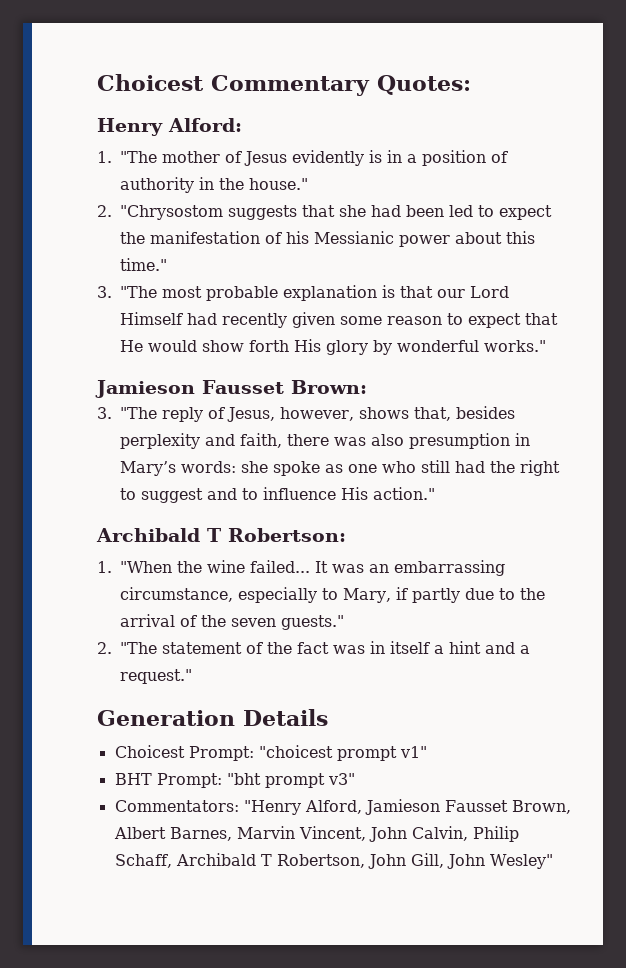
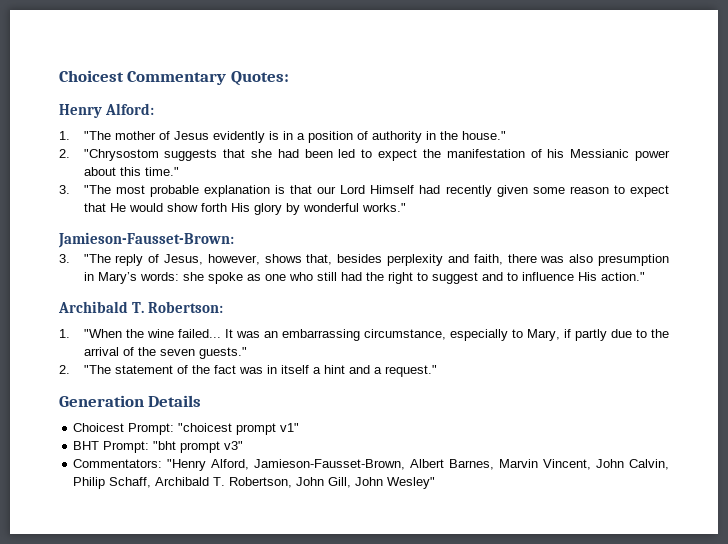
- Jamieson Fausset Brown:
+ Jamieson-Fausset-Brown:
- Archibald T Robertson:
+ Archibald T. Robertson:
- Commentators: "Henry Alford, Jamieson Fausset Brown, Albert Barnes, Marvin Vincent, John Calvin, Philip Schaff, Archibald T Robertson, John Gill, John Wesley"
+ Commentators: "Henry Alford, Jamieson-Fausset-Brown, Albert Barnes, Marvin Vincent, John Calvin, Philip Schaff, Archibald T. Robertson, John Gill, John Wesley"

